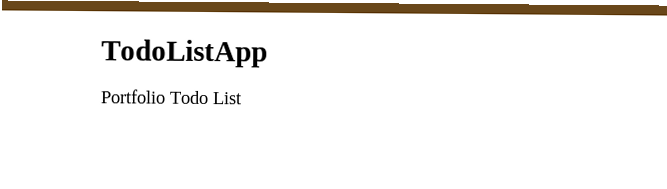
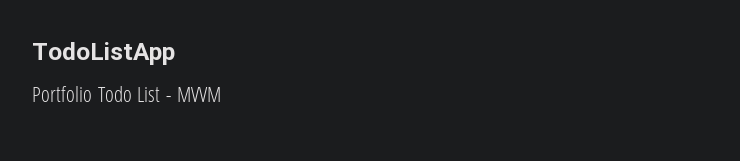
- Portfolio Todo List
+ Portfolio Todo List - MVVM

